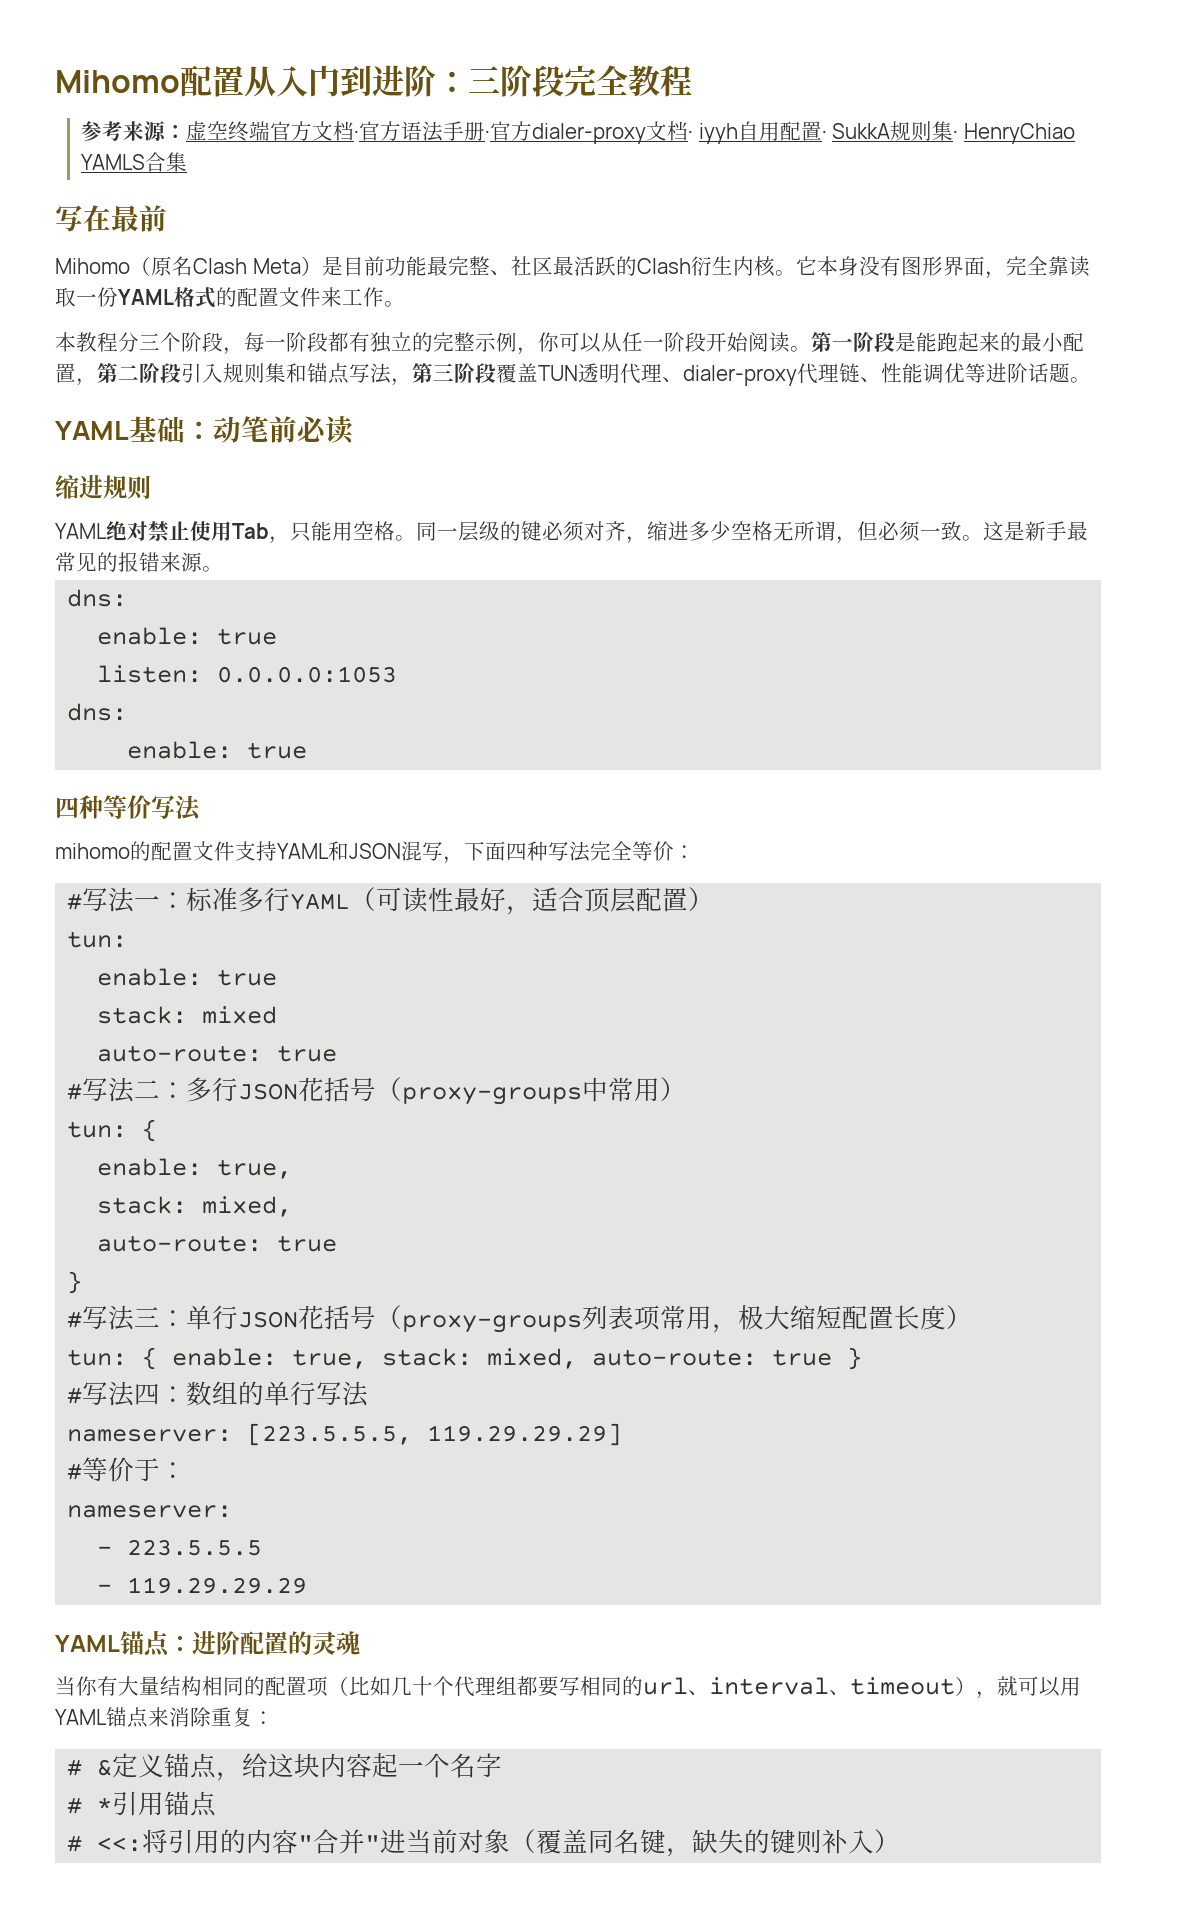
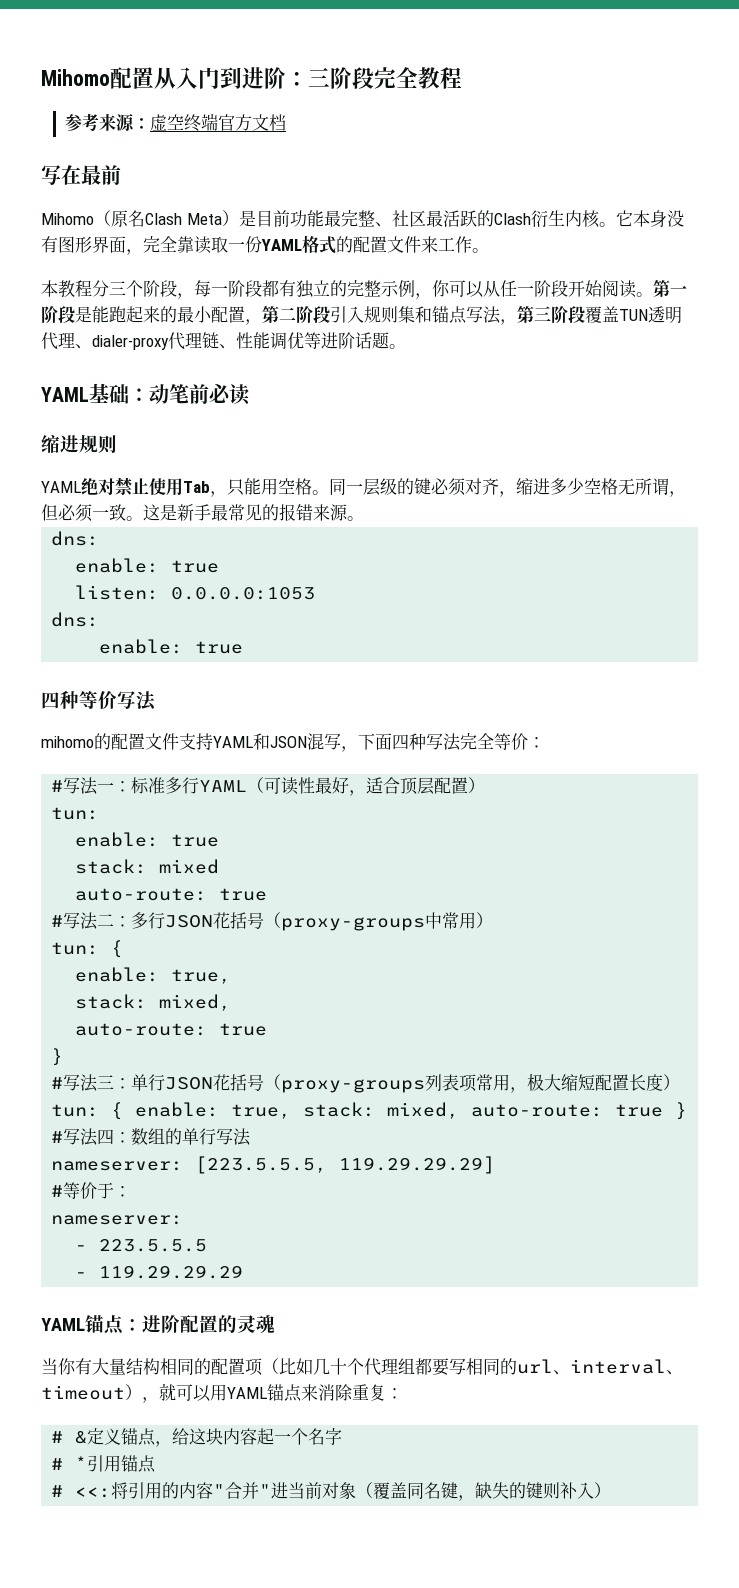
- 参考来源：虚空终端官方文档·官方语法手册·官方dialer-proxy文档· iyyh自用配置· SukkA规则集· HenryChiao YAMLS合集
+ 参考来源：虚空终端官方文档

